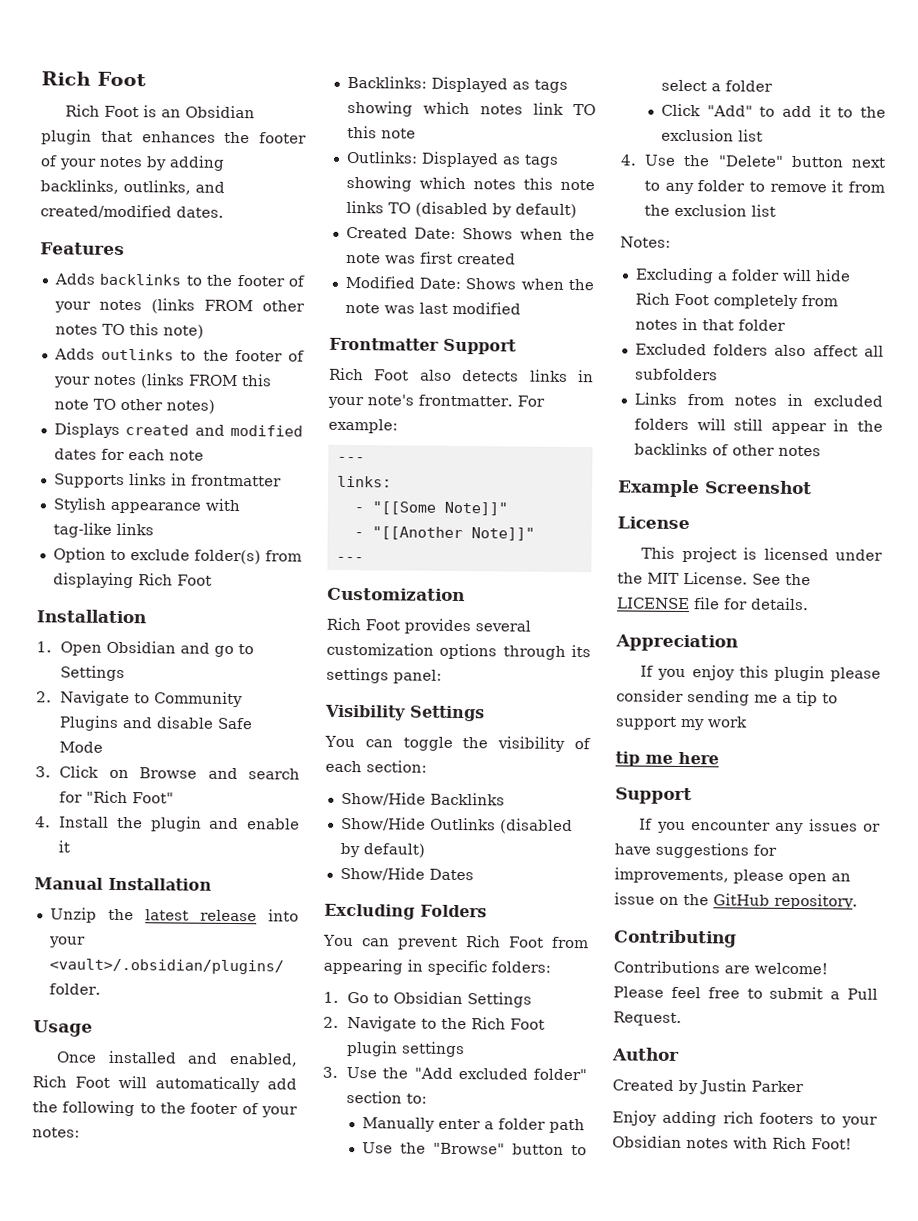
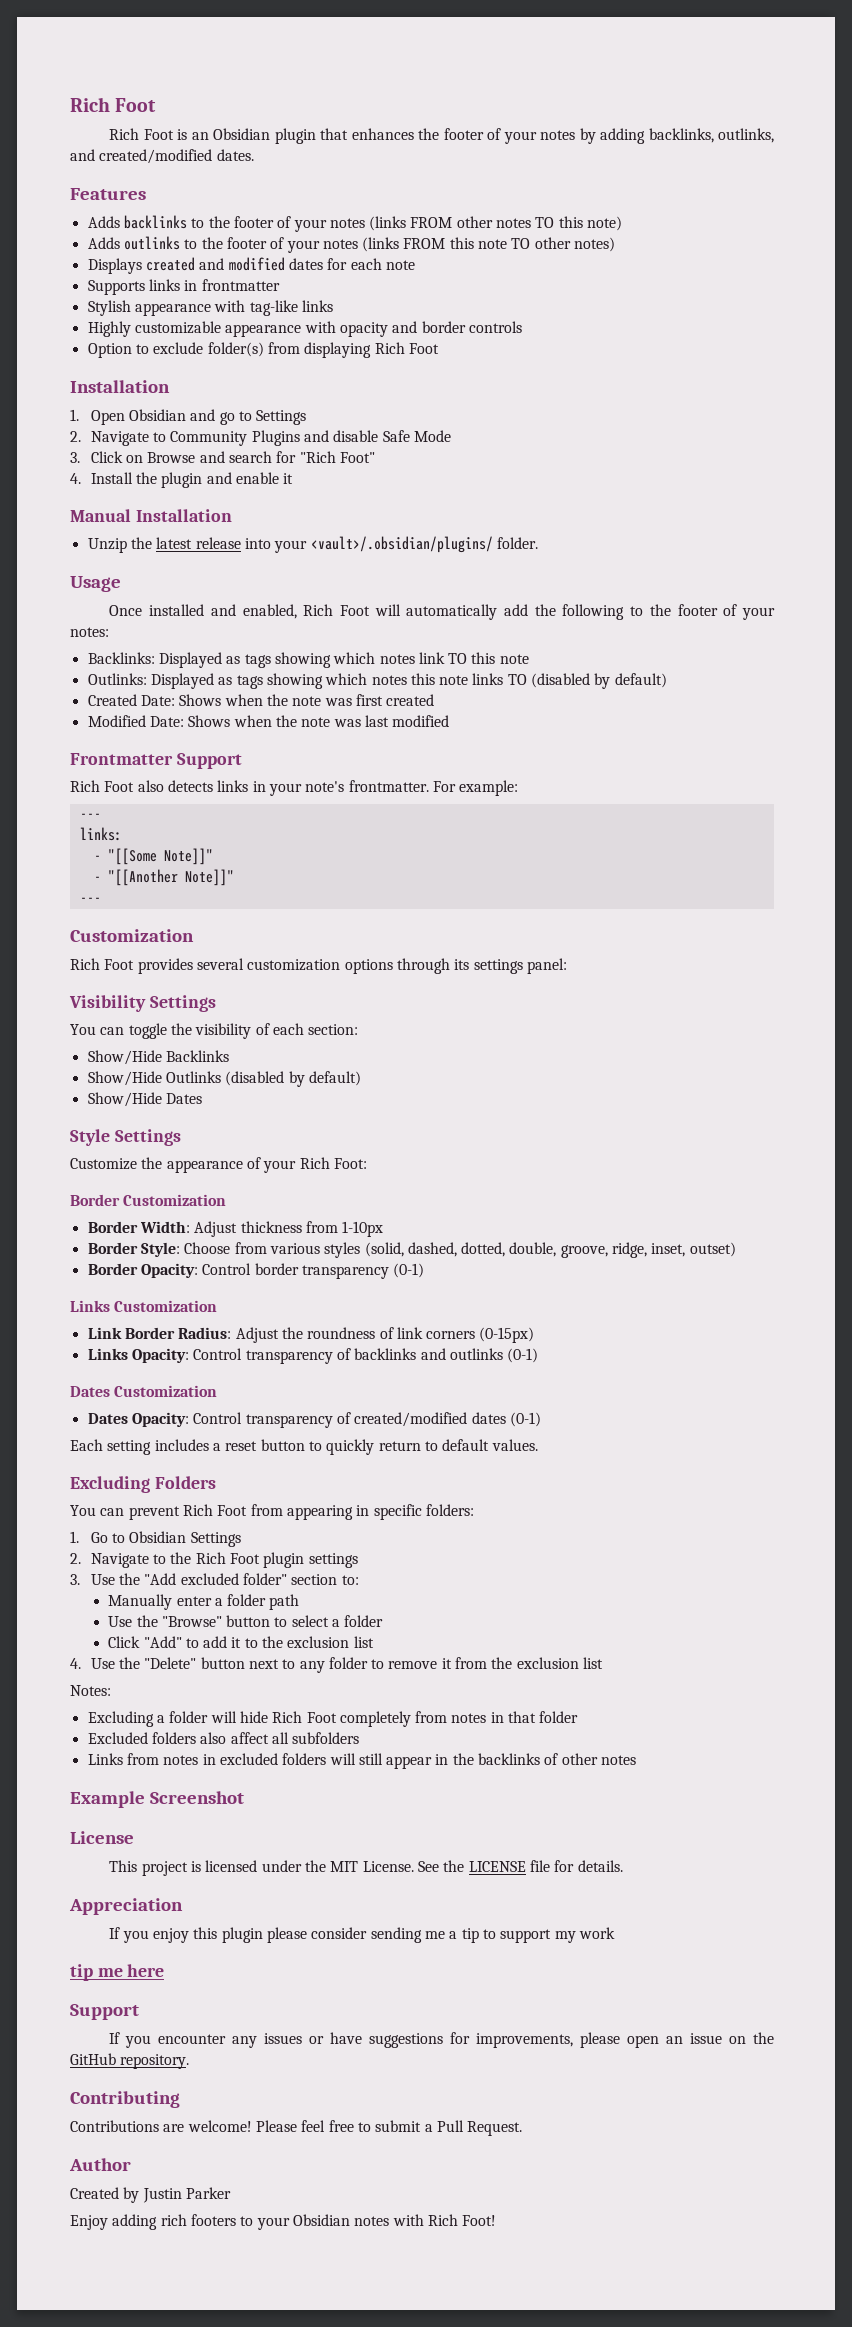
+ Highly customizable appearance with opacity and border controls
+ Style Settings
+ Customize the appearance of your Rich Foot:
+ Border Customization
+ Border Width: Adjust thickness from 1-10px
+ Border Style: Choose from various styles (solid, dashed, dotted, double, groove, ridge, inset, outset)
+ Border Opacity: Control border transparency (0-1)
+ Links Customization
+ Link Border Radius: Adjust the roundness of link corners (0-15px)
+ Links Opacity: Control transparency of backlinks and outlinks (0-1)
+ Dates Customization
+ Dates Opacity: Control transparency of created/modified dates (0-1)
+ Each setting includes a reset button to quickly return to default values.

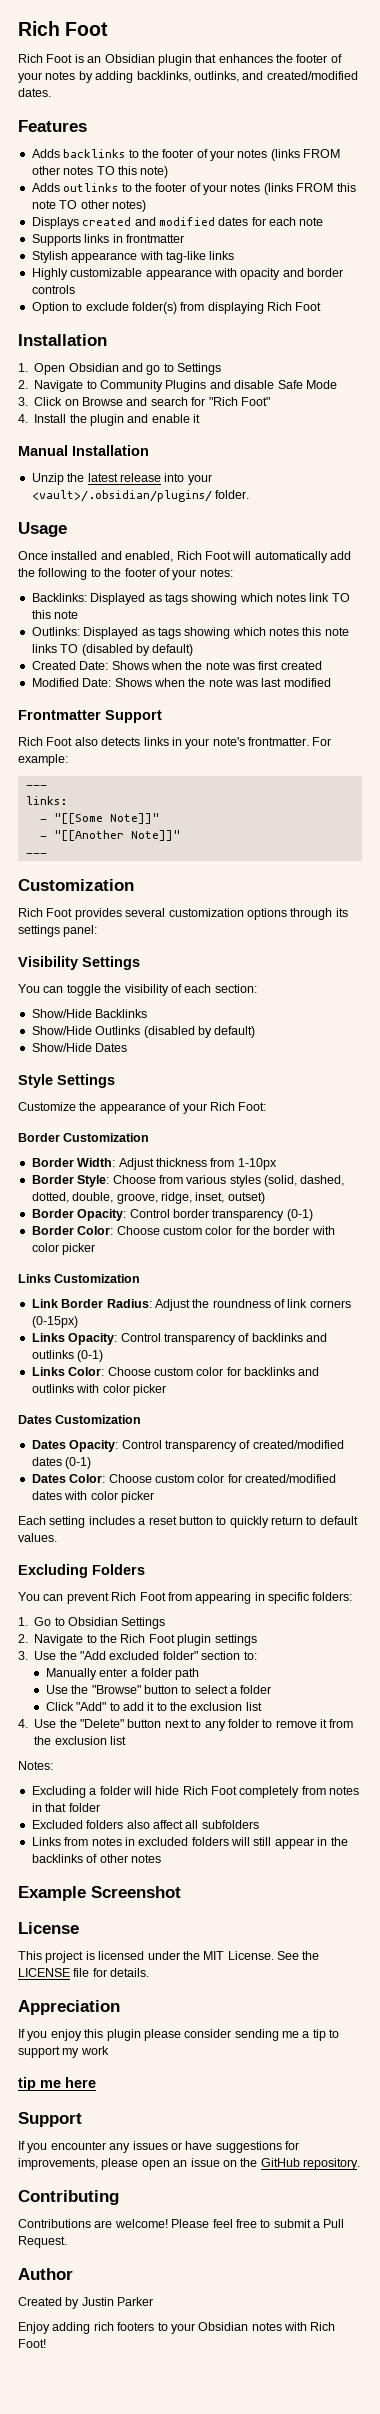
+ Border Color: Choose custom color for the border with color picker
+ Links Color: Choose custom color for backlinks and outlinks with color picker
+ Dates Color: Choose custom color for created/modified dates with color picker

